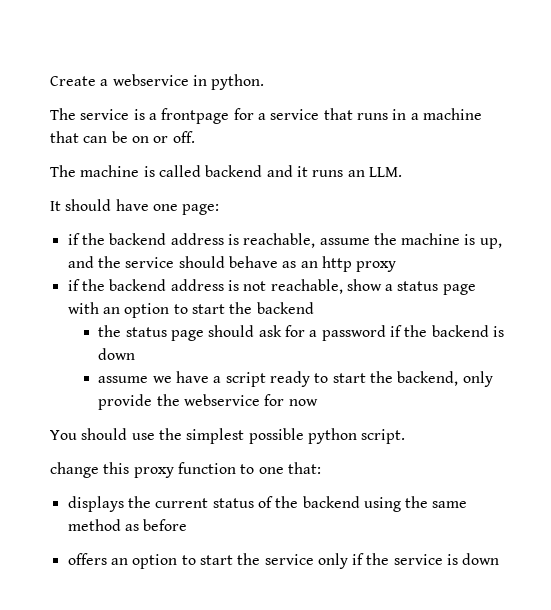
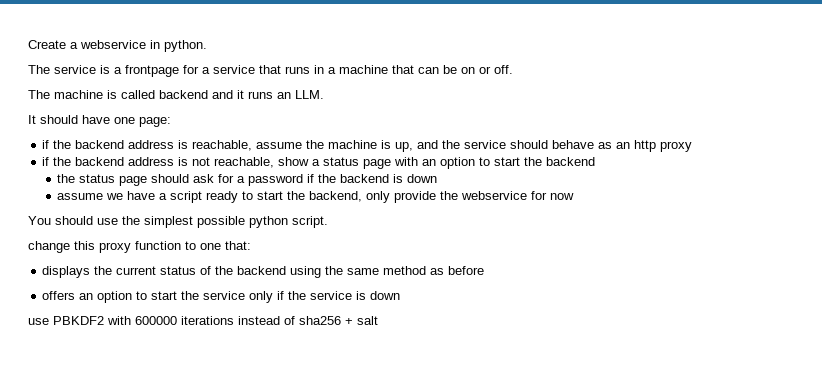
+ use PBKDF2 with 600000 iterations instead of sha256 + salt

